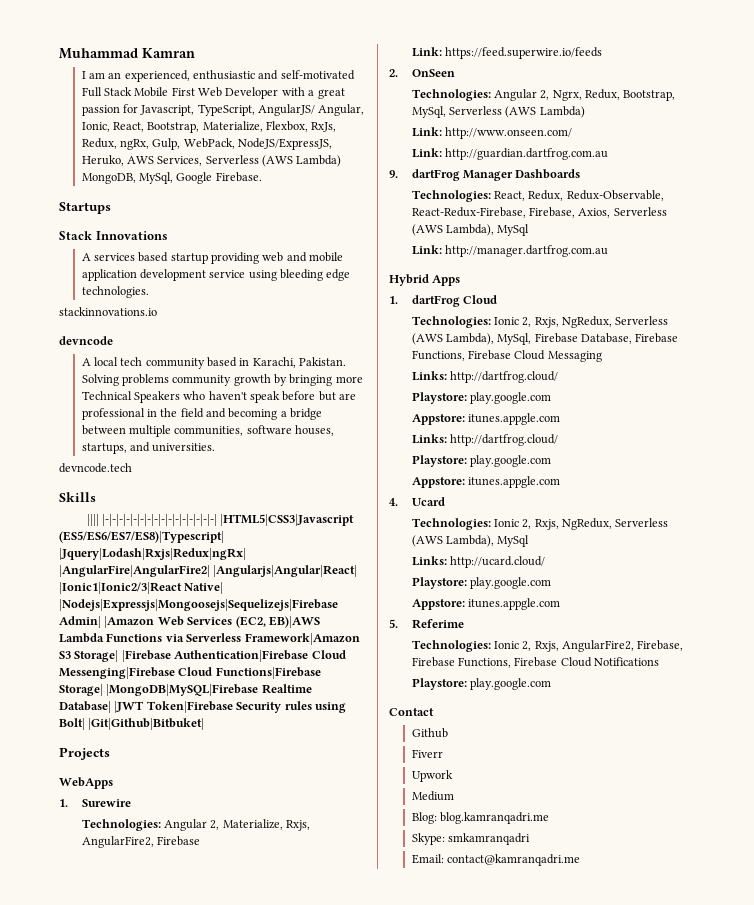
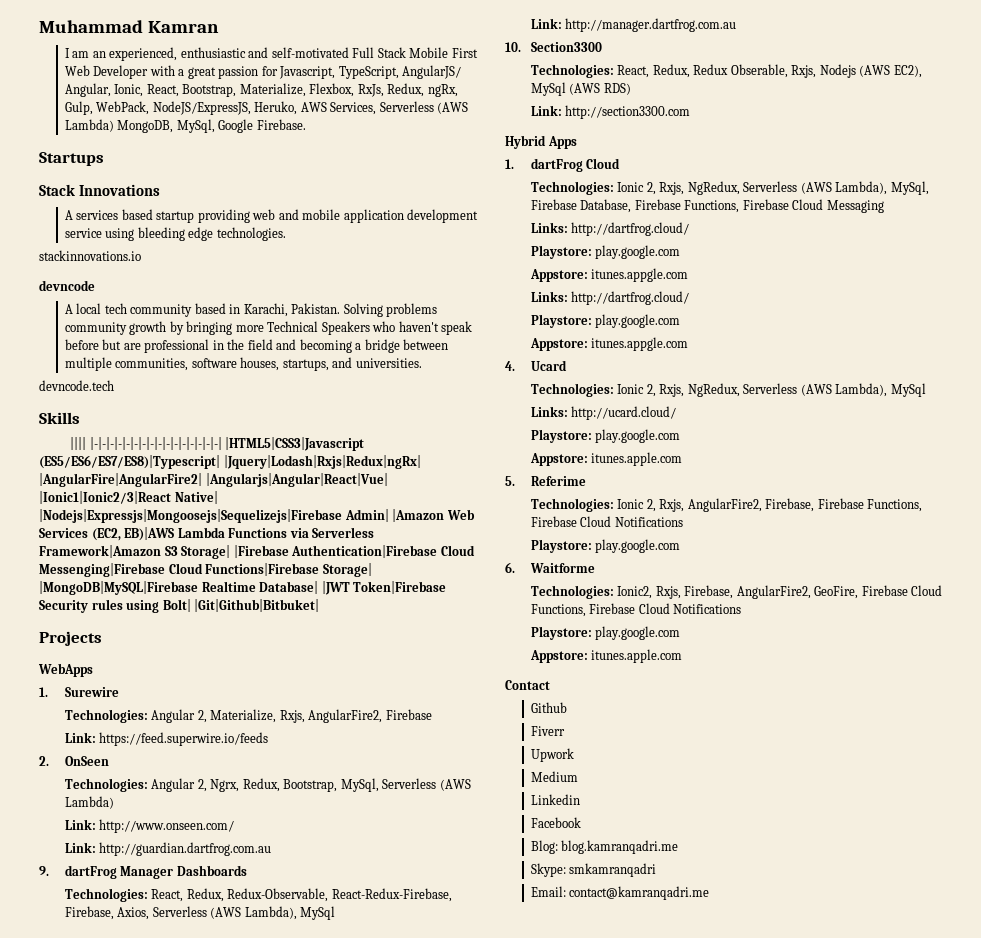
- |||| |-|-|-|-|-|-|-|-|-|-|-|-|-|-|-|-| |HTML5|CSS3|Javascript (ES5/ES6/ES7/ES8)|Typescript| |Jquery|Lodash|Rxjs|Redux|ngRx| |AngularFire|AngularFire2| |Angularjs|Angular|React| |Ionic1|Ionic2/3|React Native| |Nodejs|Expressjs|Mongoosejs|Sequelizejs|Firebase Admin| |Amazon Web Services (EC2, EB)|AWS Lambda Functions via Serverless Framework|Amazon S3 Storage| |Firebase Authentication|Firebase Cloud Messenging|Firebase Cloud Functions|Firebase Storage| |MongoDB|MySQL|Firebase Realtime Database| |JWT Token|Firebase Security rules using Bolt| |Git|Github|Bitbuket|
+ |||| |-|-|-|-|-|-|-|-|-|-|-|-|-|-|-|-| |HTML5|CSS3|Javascript (ES5/ES6/ES7/ES8)|Typescript| |Jquery|Lodash|Rxjs|Redux|ngRx| |AngularFire|AngularFire2| |Angularjs|Angular|React|Vue| |Ionic1|Ionic2/3|React Native| |Nodejs|Expressjs|Mongoosejs|Sequelizejs|Firebase Admin| |Amazon Web Services (EC2, EB)|AWS Lambda Functions via Serverless Framework|Amazon S3 Storage| |Firebase Authentication|Firebase Cloud Messenging|Firebase Cloud Functions|Firebase Storage| |MongoDB|MySQL|Firebase Realtime Database| |JWT Token|Firebase Security rules using Bolt| |Git|Github|Bitbuket|
+ 10. Section3300
+ Technologies: React, Redux, Redux Obserable, Rxjs, Nodejs (AWS EC2), MySql (AWS RDS)
+ Link: http://section3300.com
  Links: http://ucard.cloud/
  Playstore: play.google.com
- Appstore: itunes.appgle.com
+ Appstore: itunes.apple.com
+ 6. Waitforme
+ Technologies: Ionic2, Rxjs, Firebase, AngularFire2, GeoFire, Firebase Cloud Functions, Firebase Cloud Notifications
+ Playstore: play.google.com
+ Appstore: itunes.apple.com
+ Linkedin
+ Facebook

